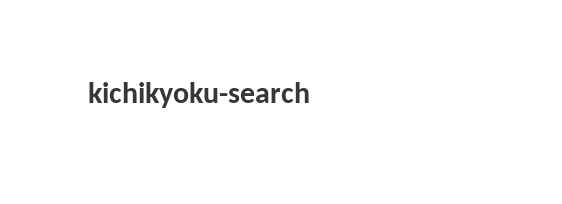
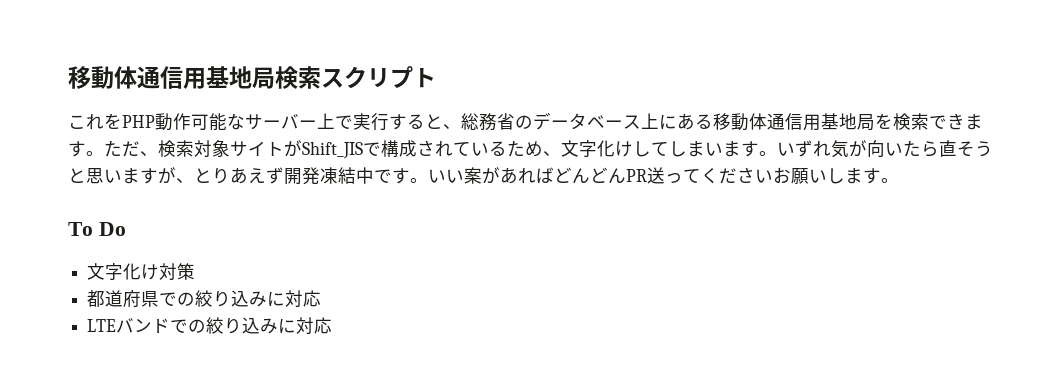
- kichikyoku-search
+ 移動体通信用基地局検索スクリプト
+ これをPHP動作可能なサーバー上で実行すると、総務省のデータベース上にある移動体通信用基地局を検索できます。ただ、検索対象サイトがShift_JISで構成されているため、文字化けしてしまいます。いずれ気が向いたら直そうと思いますが、とりあえず開発凍結中です。いい案があればどんどんPR送ってくださいお願いします。
+ To Do
+ 文字化け対策
+ 都道府県での絞り込みに対応
+ LTEバンドでの絞り込みに対応

